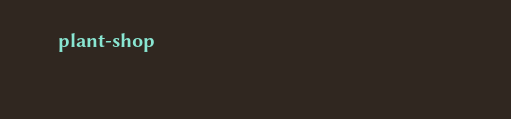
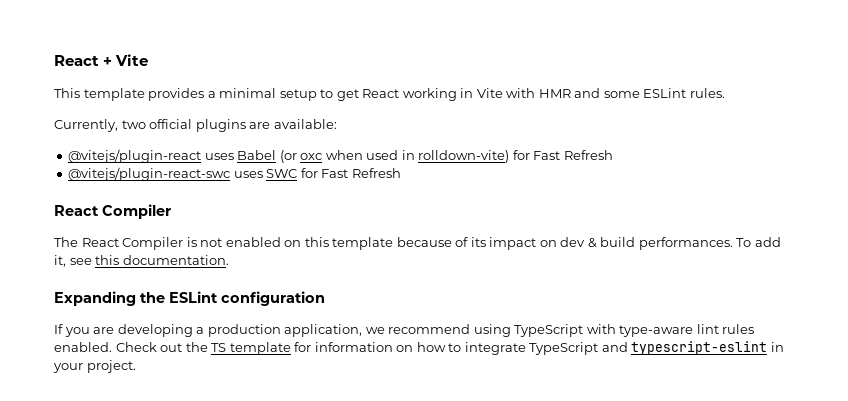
- plant-shop
+ React + Vite
+ This template provides a minimal setup to get React working in Vite with HMR and some ESLint rules.
+ Currently, two official plugins are available:
+ @vitejs/plugin-react uses Babel (or oxc when used in rolldown-vite) for Fast Refresh
+ @vitejs/plugin-react-swc uses SWC for Fast Refresh
+ React Compiler
+ The React Compiler is not enabled on this template because of its impact on dev & build performances. To add it, see this documentation.
+ Expanding the ESLint configuration
+ If you are developing a production application, we recommend using TypeScript with type-aware lint rules enabled. Check out the TS template for information on how to integrate TypeScript and typescript-eslint in your project.

